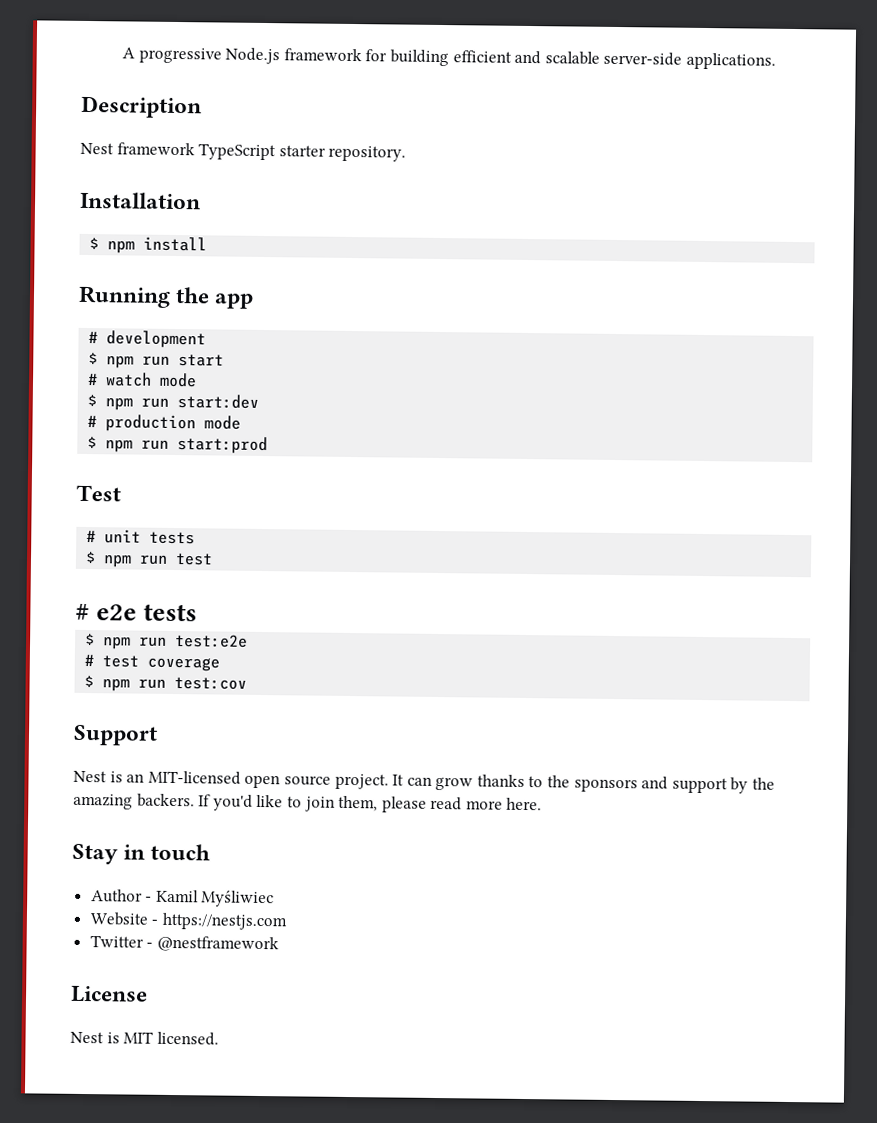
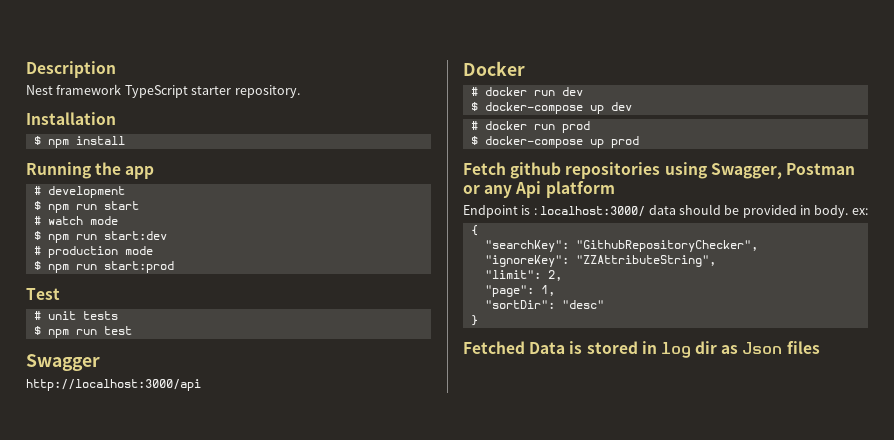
- A progressive Node.js framework for building efficient and scalable server-side applications.
- # e2e tests
- $ npm run test:e2e
- # test coverage
- $ npm run test:cov
- Support
- Nest is an MIT-licensed open source project. It can grow thanks to the sponsors and support by the amazing backers. If you'd like to join them, please read more here.
- Stay in touch
- Author - Kamil Myśliwiec
- Website - https://nestjs.com
- Twitter - @nestframework
- License
- Nest is MIT licensed.
+ Swagger
+ http://localhost:3000/api
+ Docker
+ # docker run dev
+ $ docker-compose up dev
+ # docker run prod
+ $ docker-compose up prod
+ Fetch github repositories using Swagger, Postman or any Api platform
+ Endpoint is : localhost:3000/ data should be provided in body. ex:
+ {
+ "searchKey": "GithubRepositoryChecker",
+ "ignoreKey": "ZZAttributeString",
+ "limit": 2,
+ "page": 1,
+ "sortDir": "desc"
+ }
+ Fetched Data is stored in log dir as Json files

